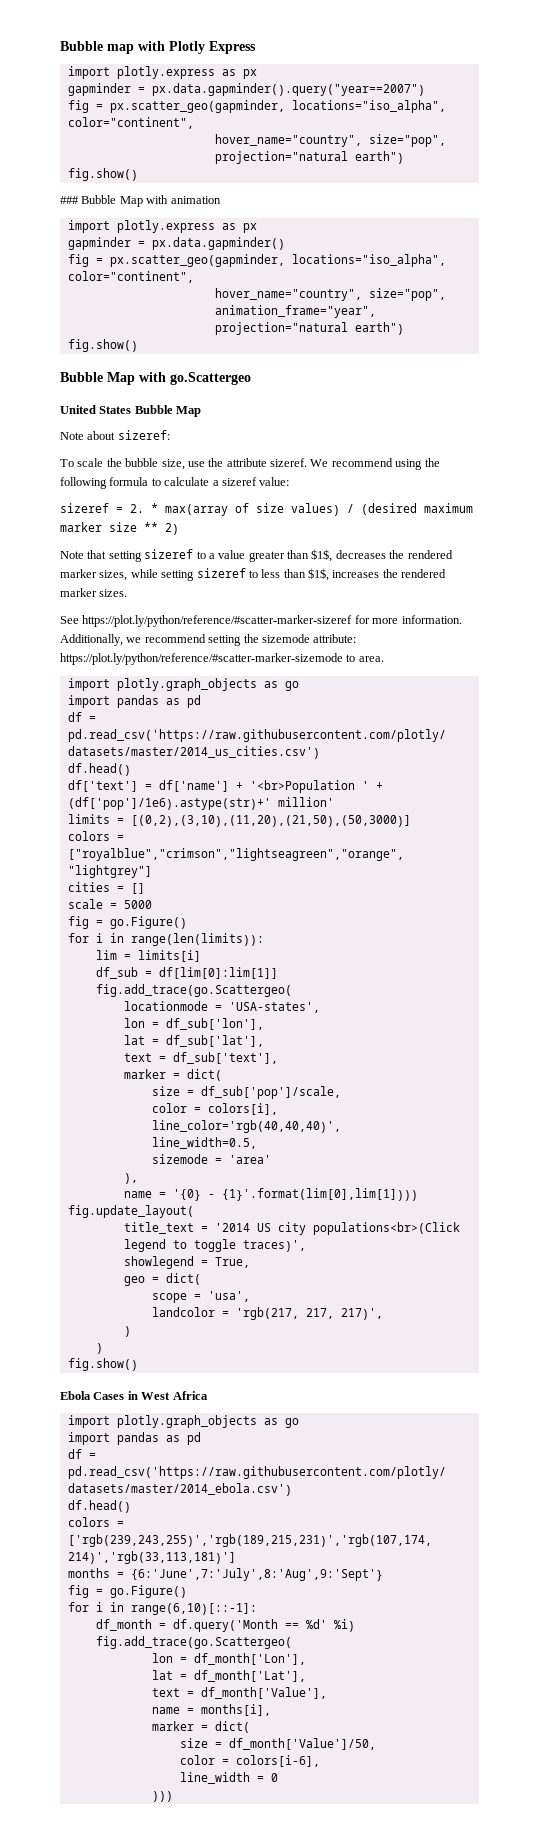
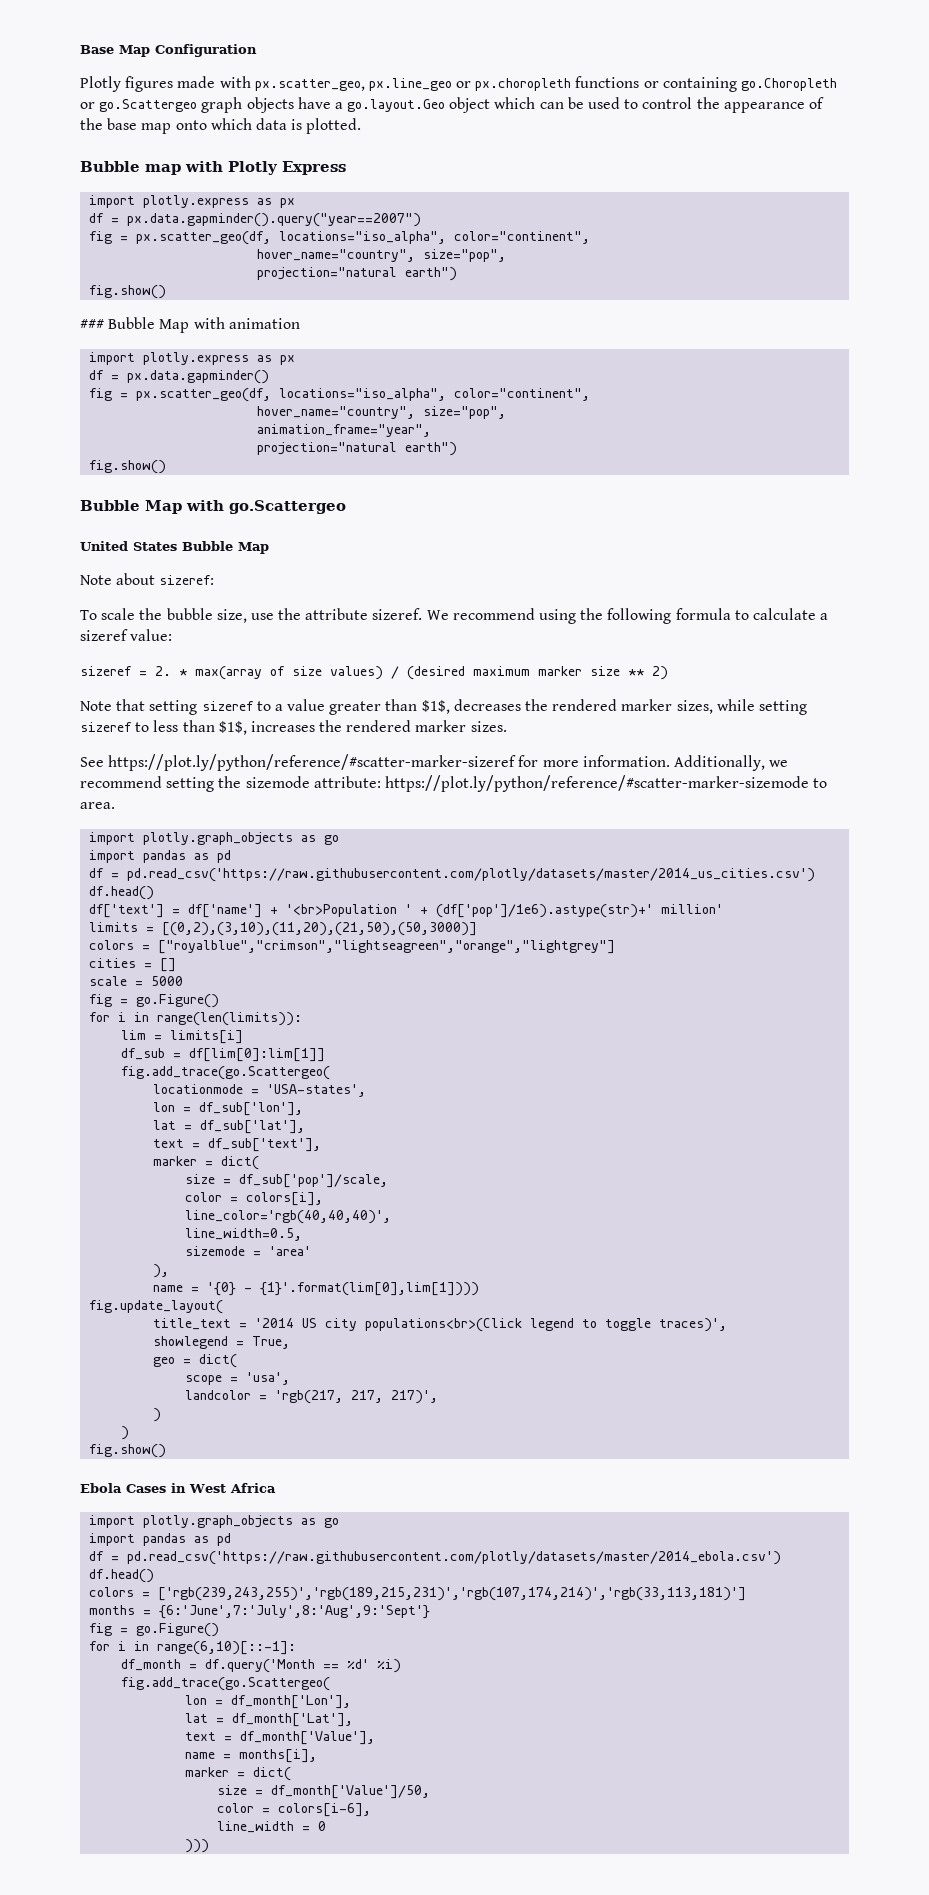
+ Base Map Configuration
+ Plotly figures made with px.scatter_geo, px.line_geo or px.choropleth functions or containing go.Choropleth or go.Scattergeo graph objects have a go.layout.Geo object which can be used to control the appearance of the base map onto which data is plotted.
- gapminder = px.data.gapminder().query("year==2007")
- fig = px.scatter_geo(gapminder, locations="iso_alpha", color="continent",
+ df = px.data.gapminder().query("year==2007")
+ fig = px.scatter_geo(df, locations="iso_alpha", color="continent",
- gapminder = px.data.gapminder()
- fig = px.scatter_geo(gapminder, locations="iso_alpha", color="continent",
+ df = px.data.gapminder()
+ fig = px.scatter_geo(df, locations="iso_alpha", color="continent",

